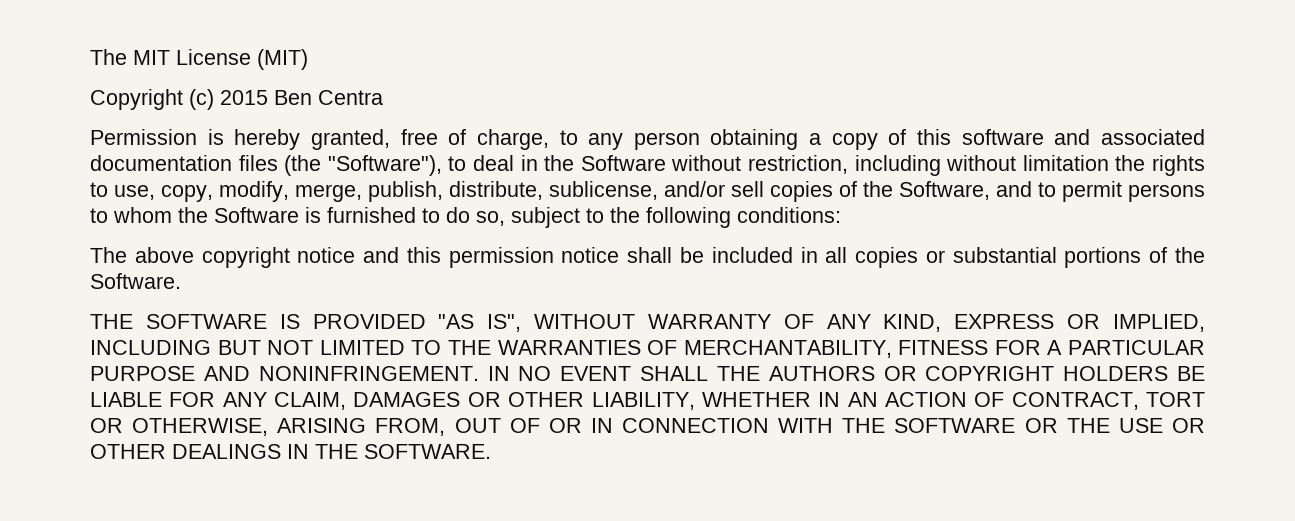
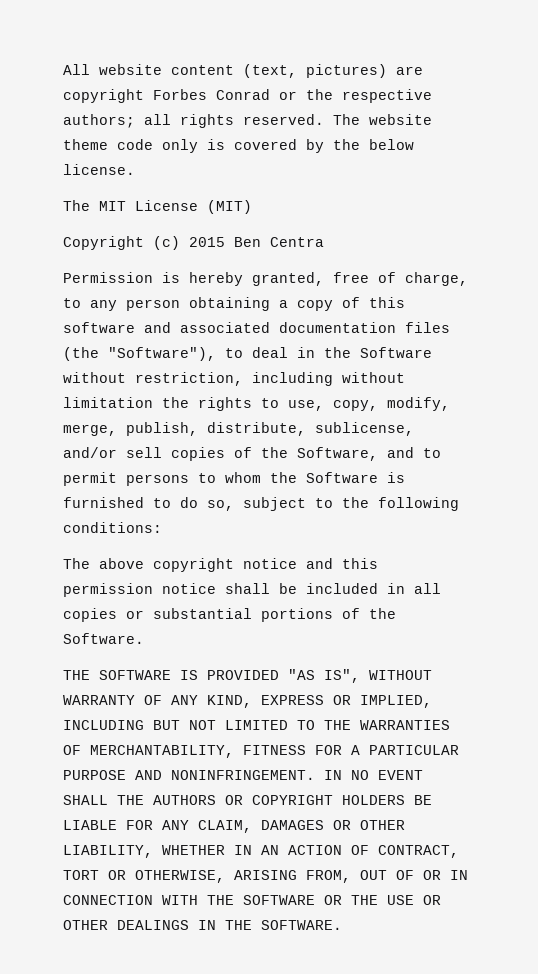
+ All website content (text, pictures) are copyright Forbes Conrad or the respective authors; all rights reserved. The website theme code only is covered by the below license.

